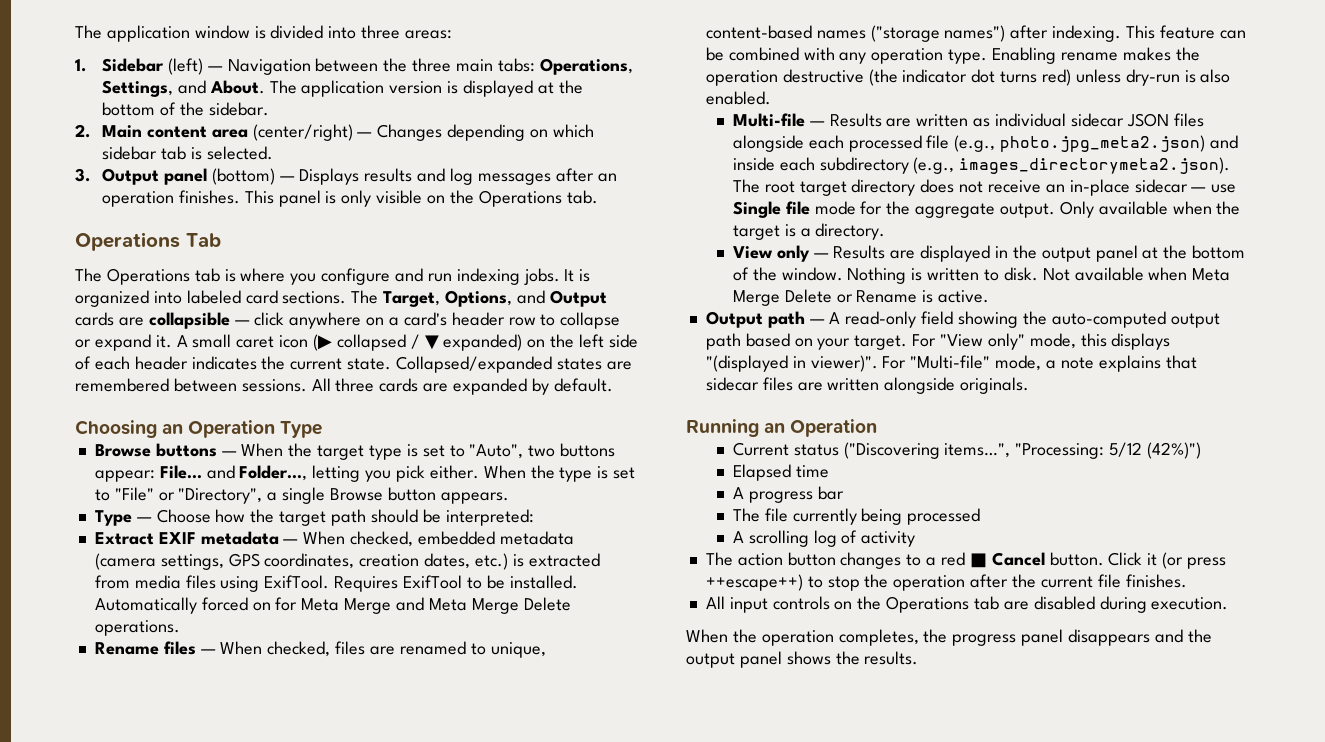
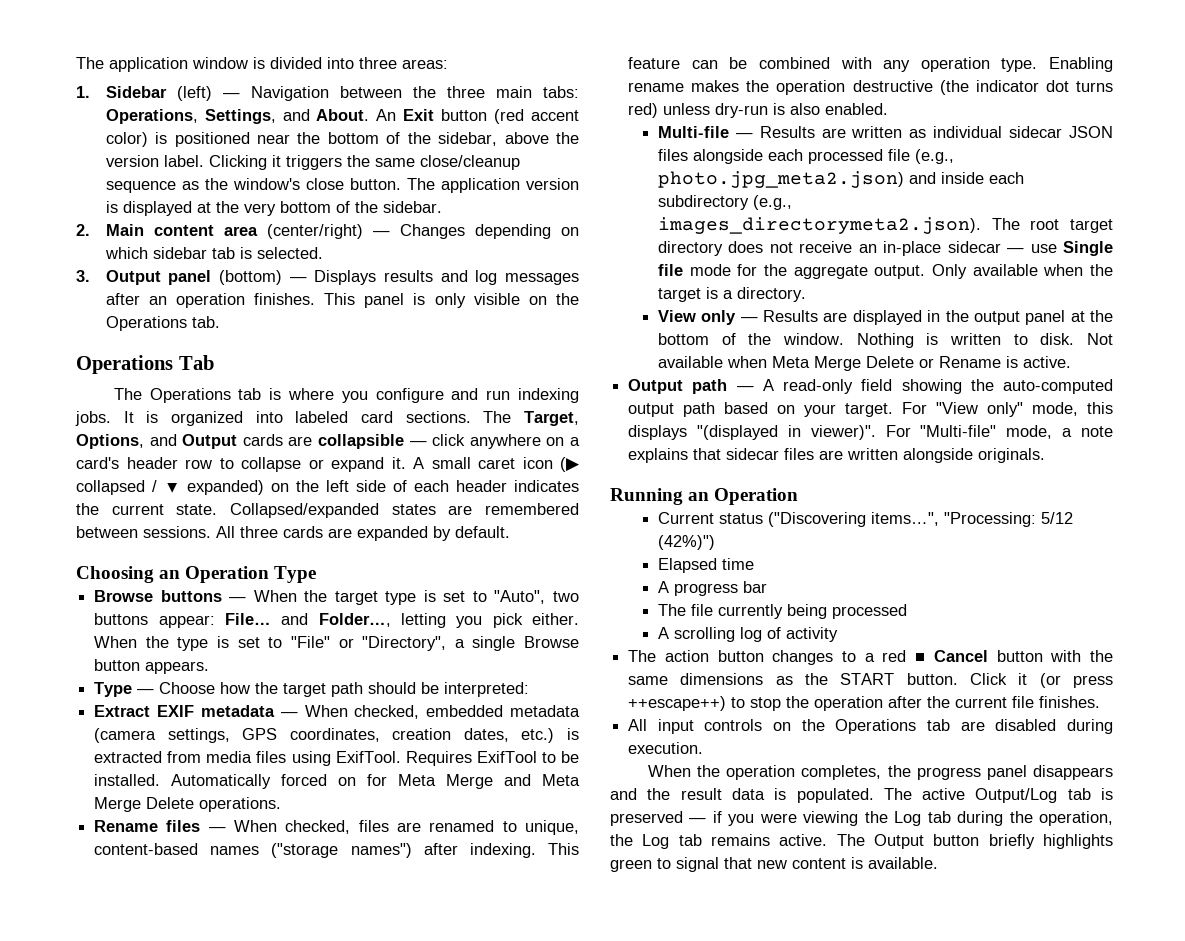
+ An Exit button (red accent color) is positioned near the bottom of the sidebar, above the version label. Clicking it triggers the same close/cleanup sequence as the window's close button.
- The application version is displayed at the bottom of the sidebar.
+ The application version is displayed at the very bottom of the sidebar.
- The action button changes to a red ■ Cancel button.
+ The action button changes to a red ■ Cancel button with the same dimensions as the START button.
- When the operation completes, the progress panel disappears and the output panel shows the results.
+ When the operation completes, the progress panel disappears and the result data is populated. The active Output/Log tab is preserved — if you were viewing the Log tab during the operation, the Log tab remains active. The Output button briefly highlights green to signal that new content is available.

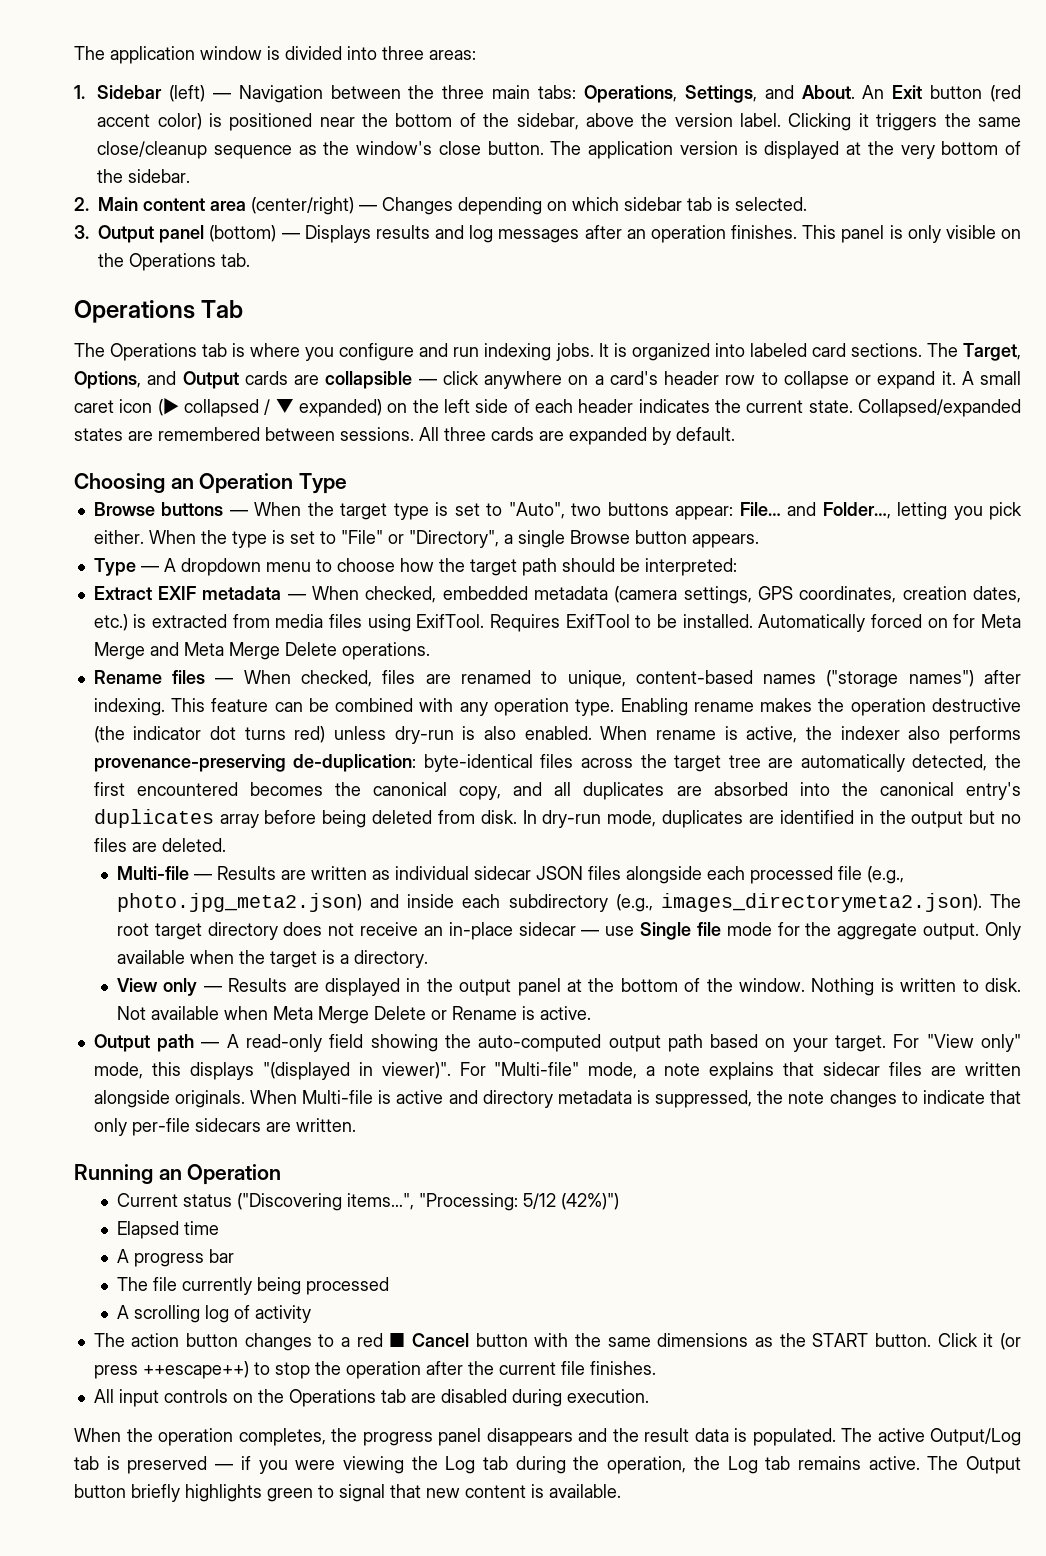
- Type — Choose how the target path should be interpreted:
+ Type — A dropdown menu to choose how the target path should be interpreted:
+ When rename is active, the indexer also performs provenance-preserving de-duplication: byte-identical files across the target tree are automatically detected, the first encountered becomes the canonical copy, and all duplicates are absorbed into the canonical entry's duplicates array before being deleted from disk. In dry-run mode, duplicates are identified in the output but no files are deleted.
+ When Multi-file is active and directory metadata is suppressed, the note changes to indicate that only per-file sidecars are written.

